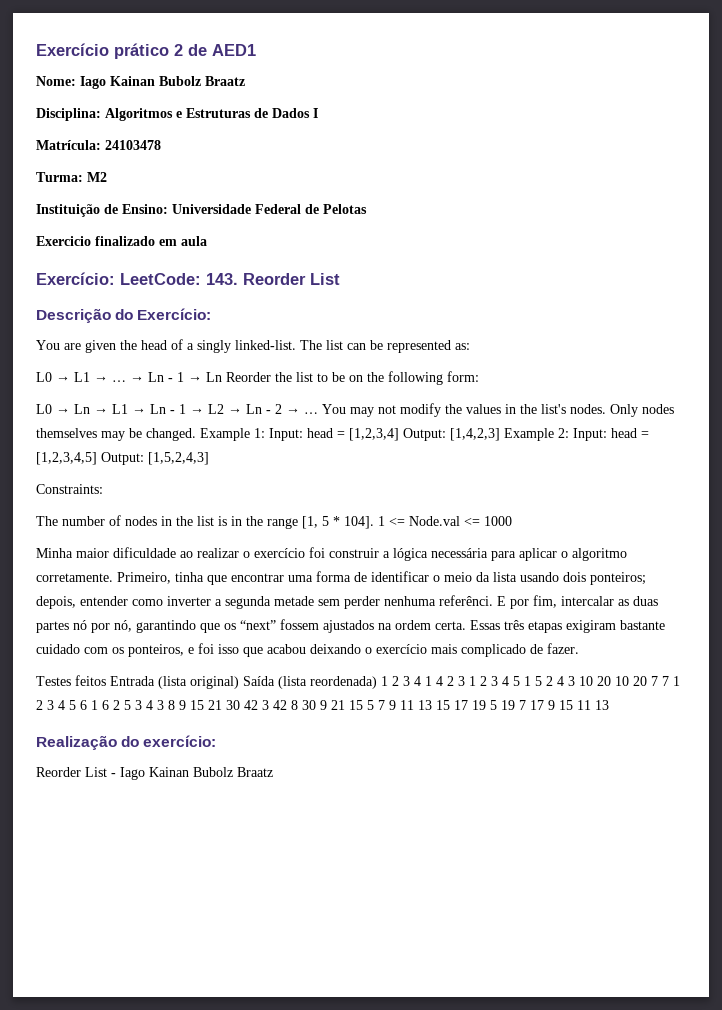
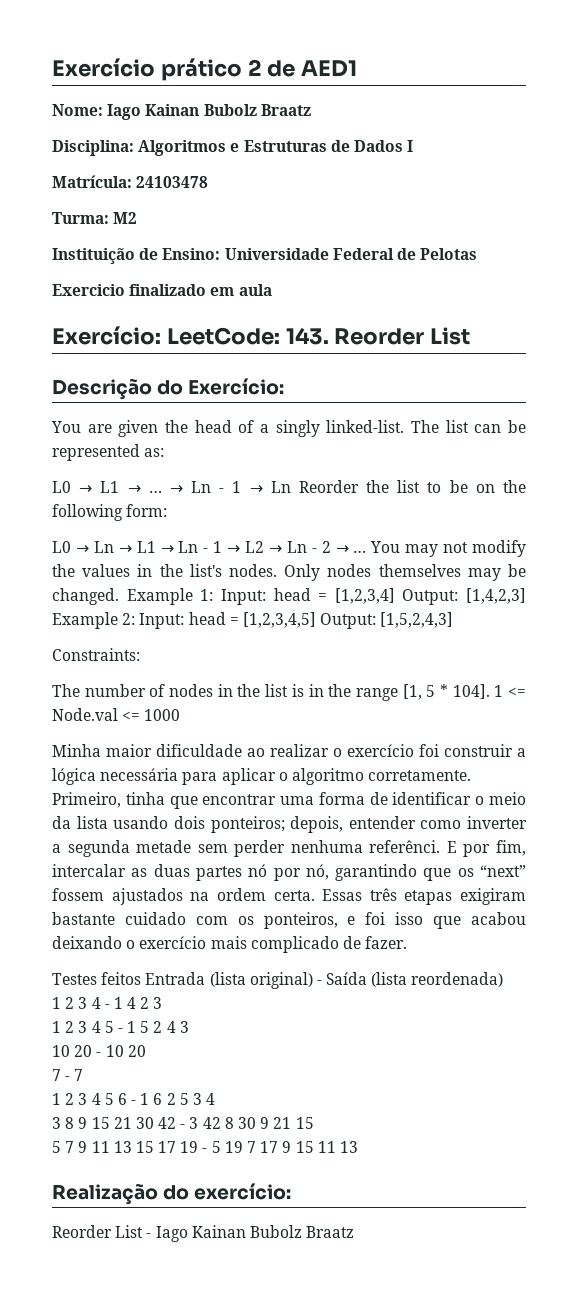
- Testes feitos Entrada (lista original) Saída (lista reordenada) 1 2 3 4 1 4 2 3 1 2 3 4 5 1 5 2 4 3 10 20 10 20 7 7 1 2 3 4 5 6 1 6 2 5 3 4 3 8 9 15 21 30 42 3 42 8 30 9 21 15 5 7 9 11 13 15 17 19 5 19 7 17 9 15 11 13
+ Testes feitos Entrada (lista original) - Saída (lista reordenada)
+ 1 2 3 4 - 1 4 2 3
+ 1 2 3 4 5 - 1 5 2 4 3
+ 10 20 - 10 20
+ 7 - 7
+ 1 2 3 4 5 6 - 1 6 2 5 3 4
+ 3 8 9 15 21 30 42 - 3 42 8 30 9 21 15
+ 5 7 9 11 13 15 17 19 - 5 19 7 17 9 15 11 13

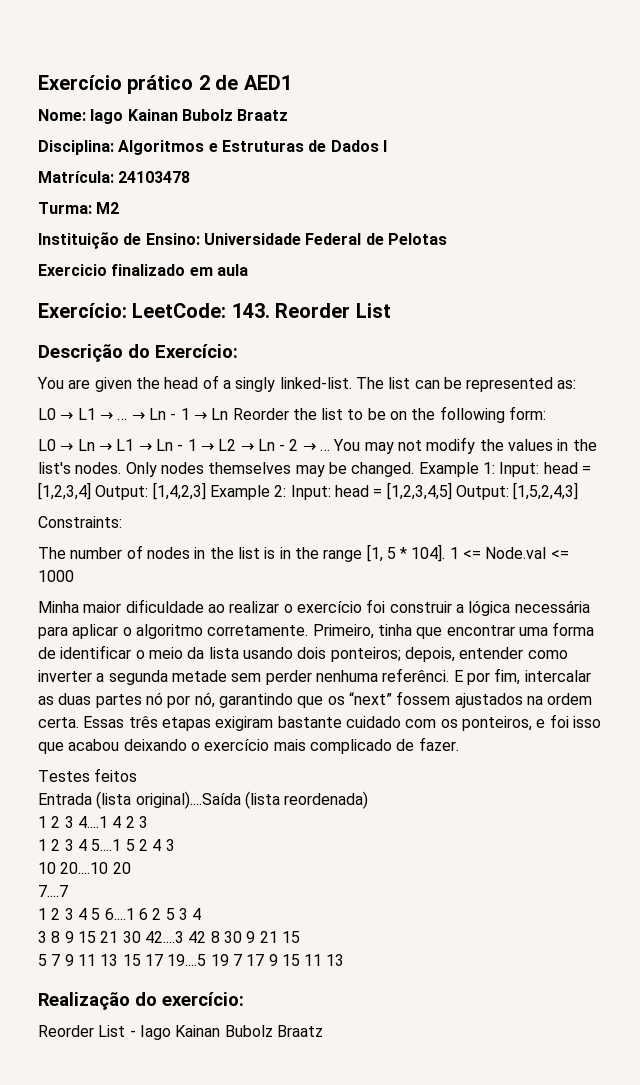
- Testes feitos Entrada (lista original) - Saída (lista reordenada)
+ Testes feitos
+ Entrada (lista original)....Saída (lista reordenada)
- 1 2 3 4 - 1 4 2 3
+ 1 2 3 4....1 4 2 3
- 1 2 3 4 5 - 1 5 2 4 3
+ 1 2 3 4 5....1 5 2 4 3
- 10 20 - 10 20
- 7 - 7
- 1 2 3 4 5 6 - 1 6 2 5 3 4
+ 10 20....10 20
+ 7....7
+ 1 2 3 4 5 6....1 6 2 5 3 4
- 3 8 9 15 21 30 42 - 3 42 8 30 9 21 15
+ 3 8 9 15 21 30 42....3 42 8 30 9 21 15
- 5 7 9 11 13 15 17 19 - 5 19 7 17 9 15 11 13
+ 5 7 9 11 13 15 17 19....5 19 7 17 9 15 11 13

